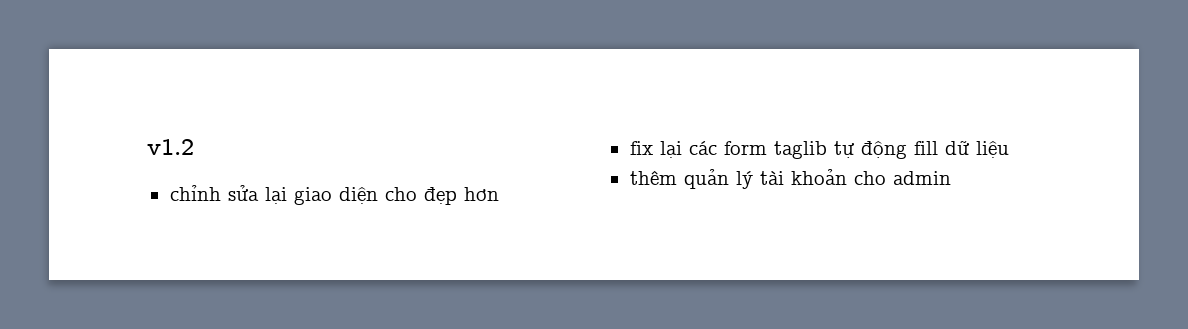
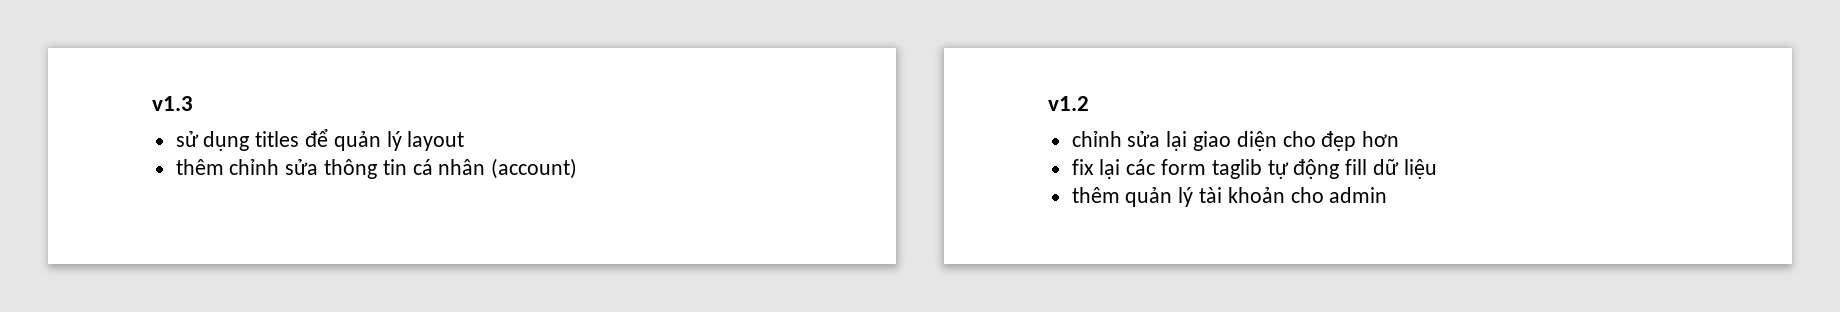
+ v1.3
+ sử dụng titles để quản lý layout
+ thêm chỉnh sửa thông tin cá nhân (account)

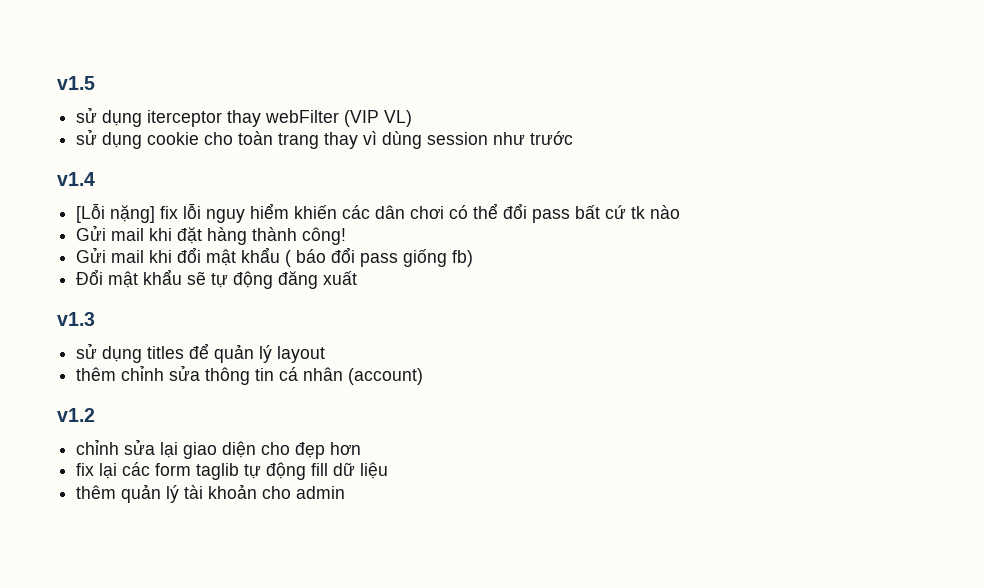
+ v1.5
+ sử dụng iterceptor thay webFilter (VIP VL)
+ sử dụng cookie cho toàn trang thay vì dùng session như trước
+ v1.4
+ [Lỗi nặng] fix lỗi nguy hiểm khiến các dân chơi có thể đổi pass bất cứ tk nào
+ Gửi mail khi đặt hàng thành công!
+ Gửi mail khi đổi mật khẩu ( báo đổi pass giống fb)
+ Đổi mật khẩu sẽ tự động đăng xuất

